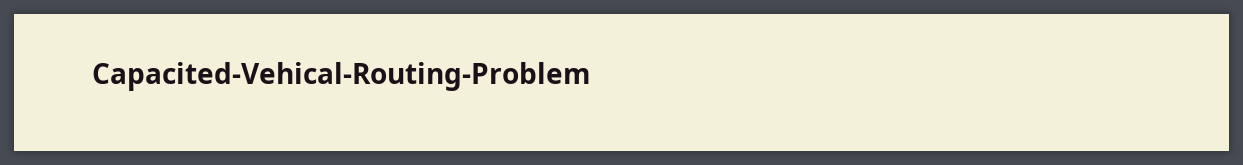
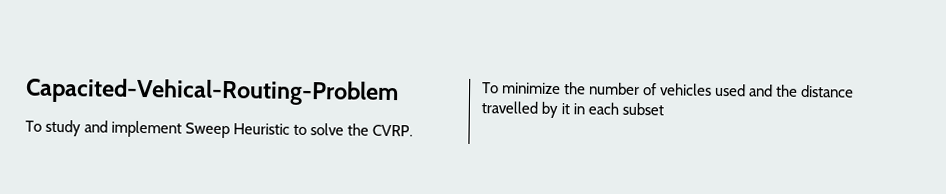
+ To study and implement Sweep Heuristic to solve the CVRP.
+ To minimize the number of vehicles used and the distance travelled by it in each subset

